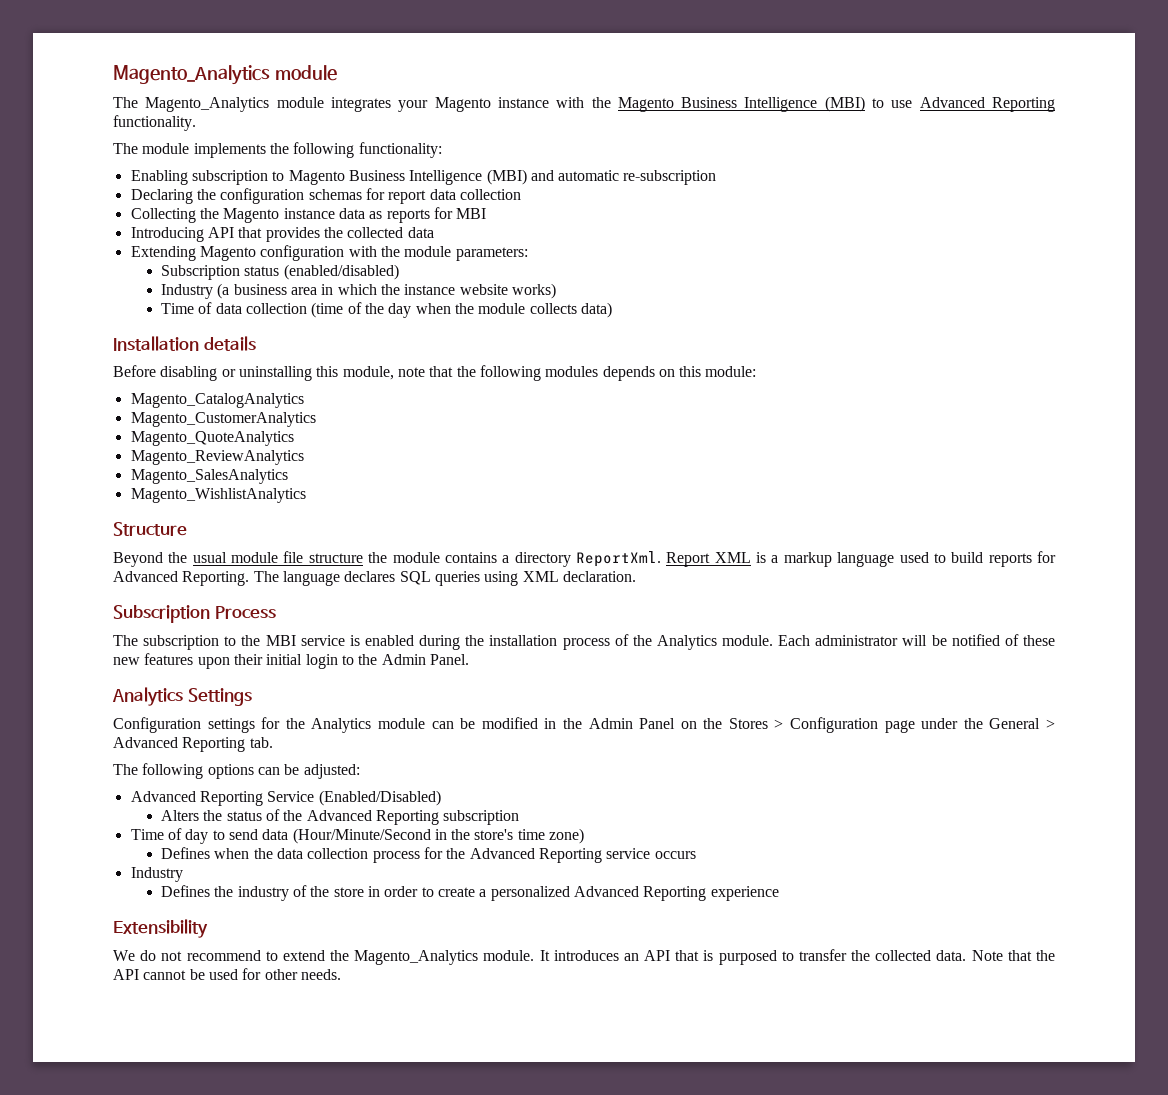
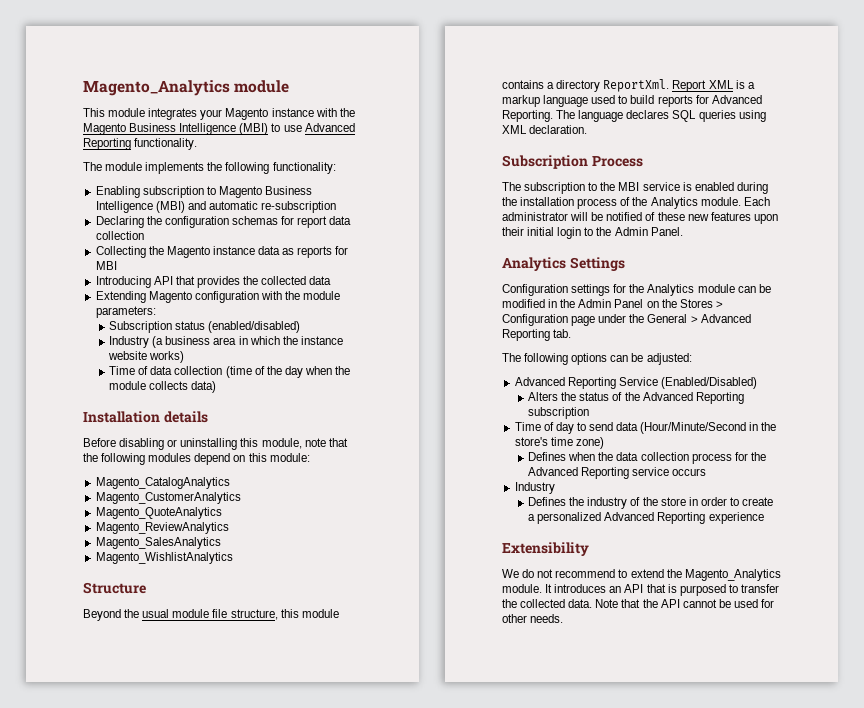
- The Magento_Analytics module integrates your Magento instance with the Magento Business Intelligence (MBI) to use Advanced Reporting functionality.
+ This module integrates your Magento instance with the Magento Business Intelligence (MBI) to use Advanced Reporting functionality.
- Before disabling or uninstalling this module, note that the following modules depends on this module:
+ Before disabling or uninstalling this module, note that the following modules depend on this module:
- Beyond the usual module file structure the module contains a directory ReportXml.
+ Beyond the usual module file structure, this module contains a directory ReportXml.

